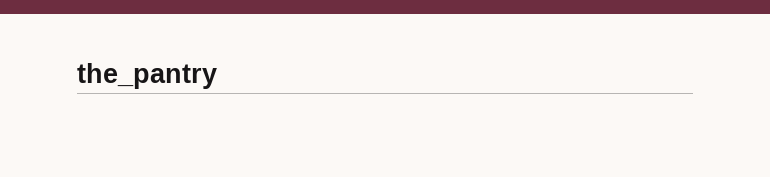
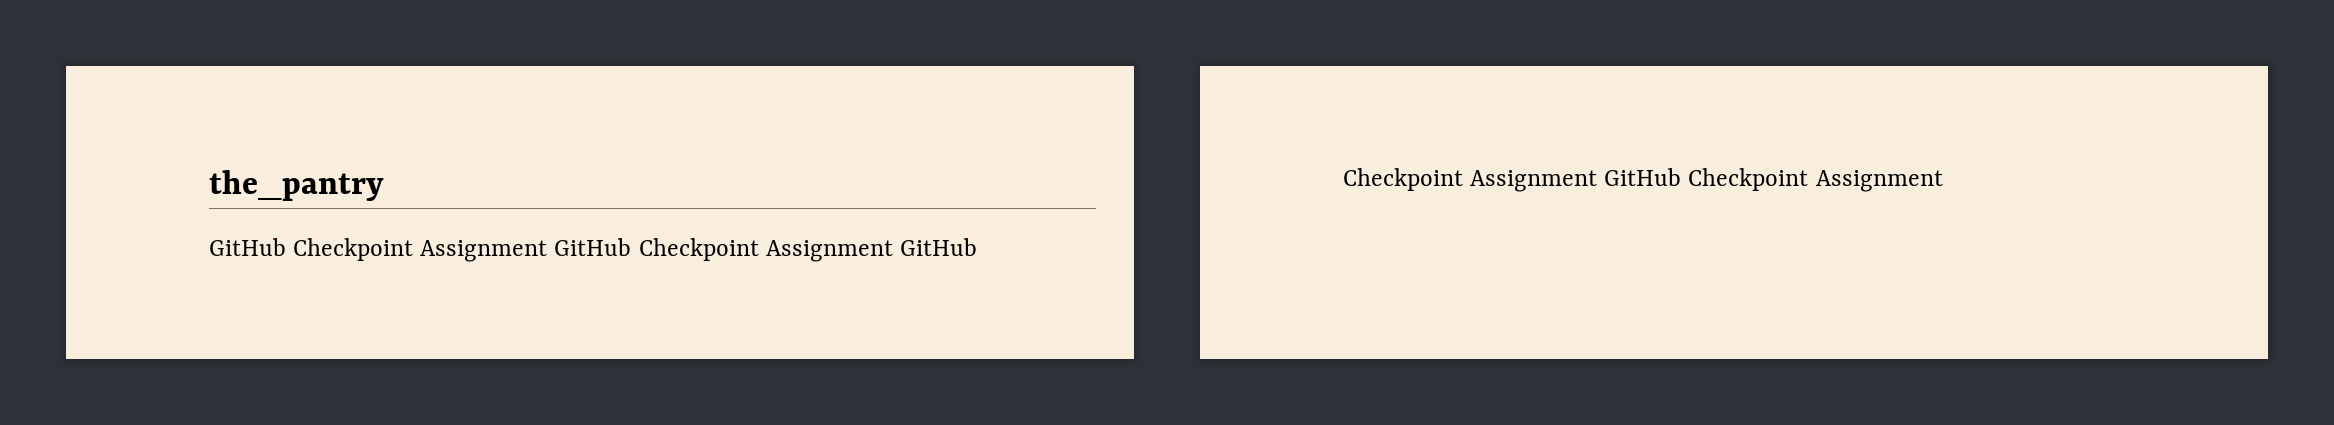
+ GitHub Checkpoint Assignment GitHub Checkpoint Assignment GitHub Checkpoint Assignment GitHub Checkpoint Assignment

